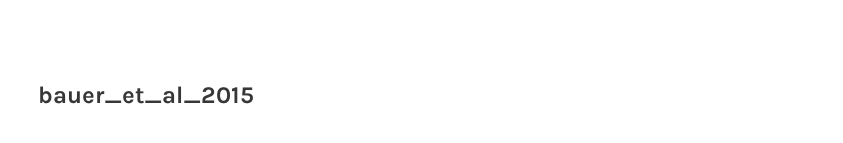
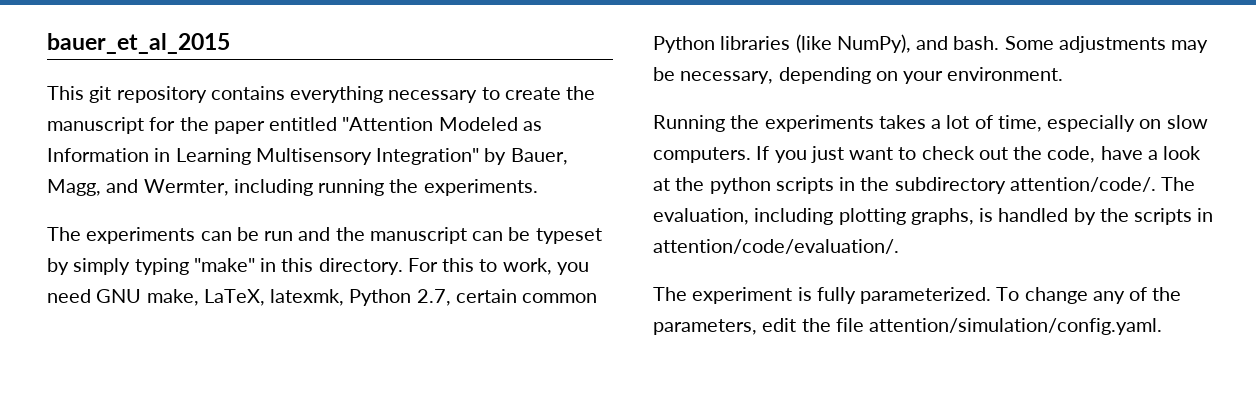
+ This git repository contains everything necessary to create the manuscript for the paper entitled "Attention Modeled as Information in Learning Multisensory Integration" by Bauer, Magg, and Wermter, including running the experiments.
+ The experiments can be run and the manuscript can be typeset by simply typing "make" in this directory. For this to work, you need GNU make, LaTeX, latexmk, Python 2.7, certain common Python libraries (like NumPy), and bash. Some adjustments may be necessary, depending on your environment.
+ Running the experiments takes a lot of time, especially on slow computers. If you just want to check out the code, have a look at the python scripts in the subdirectory attention/code/. The evaluation, including plotting graphs, is handled by the scripts in attention/code/evaluation/.
+ The experiment is fully parameterized. To change any of the parameters, edit the file attention/simulation/config.yaml.

